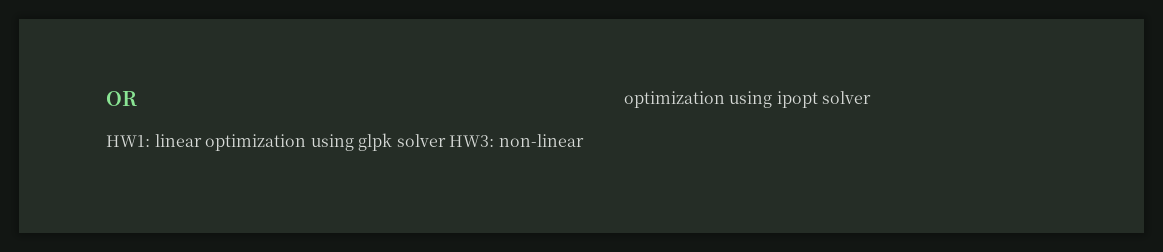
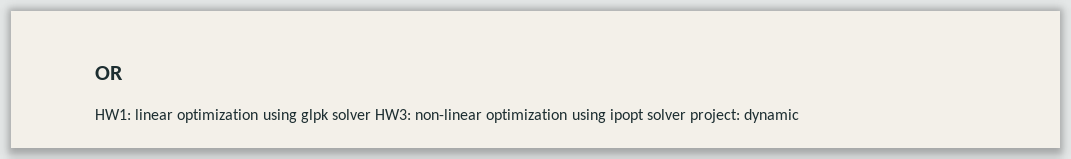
- HW1: linear optimization using glpk solver HW3: non-linear optimization using ipopt solver
+ HW1: linear optimization using glpk solver HW3: non-linear optimization using ipopt solver project: dynamic

